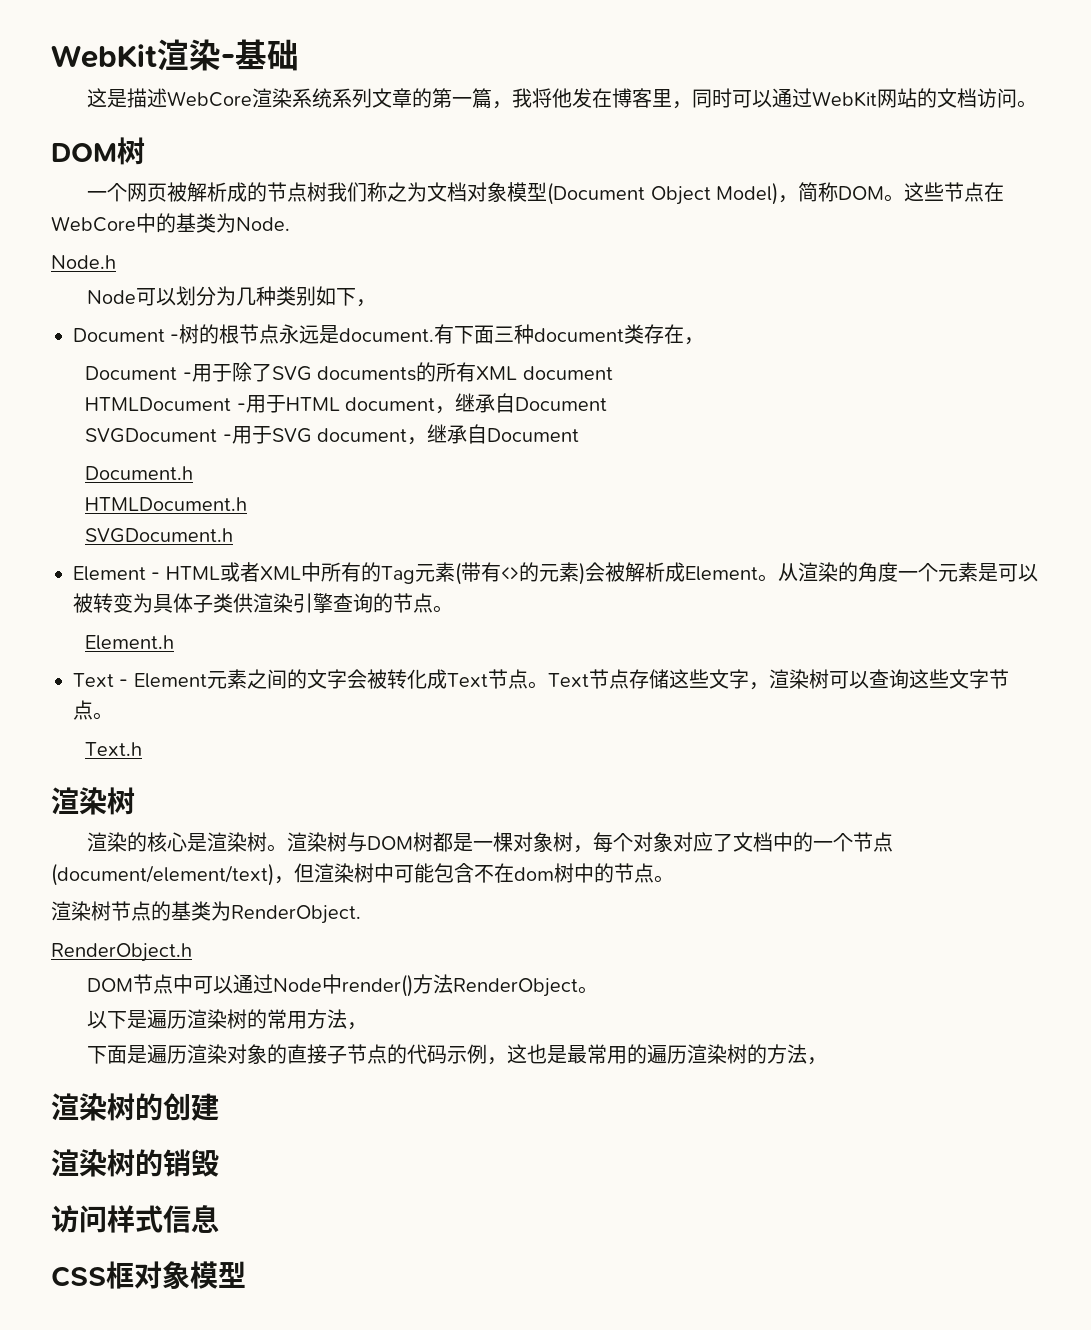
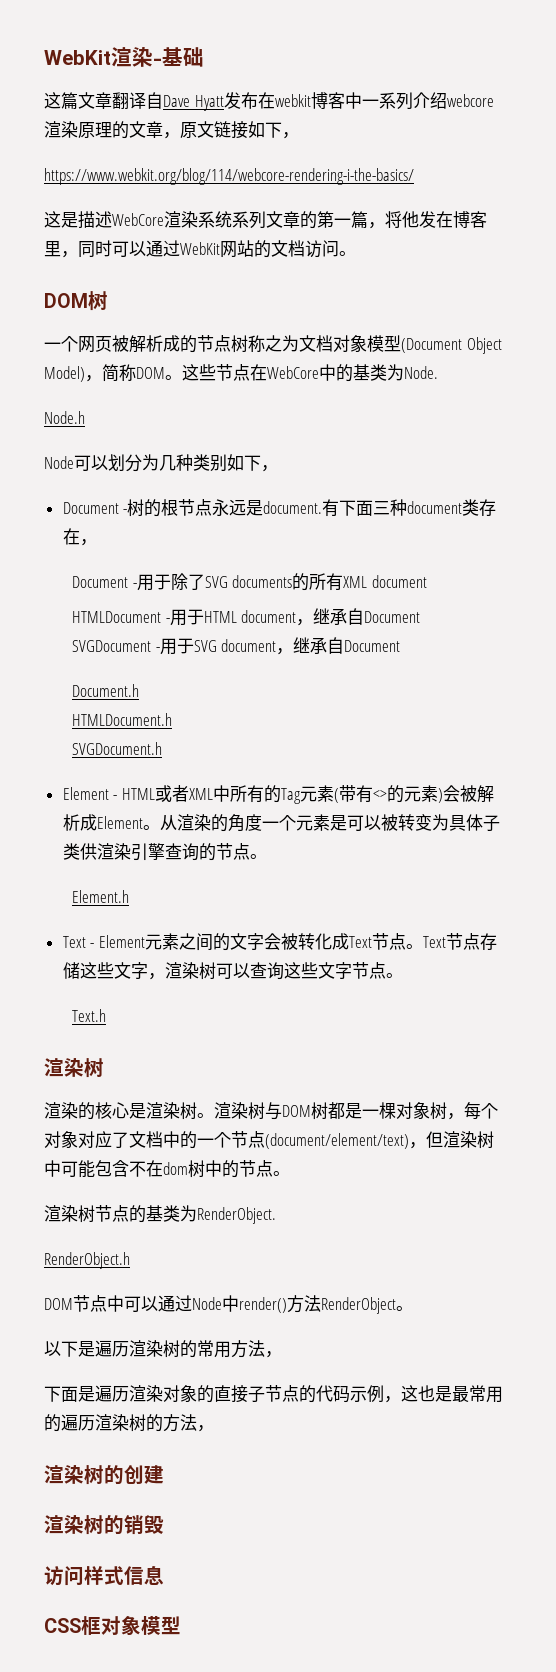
+ 这篇文章翻译自Dave Hyatt发布在webkit博客中一系列介绍webcore渲染原理的文章，原文链接如下，
+ https://www.webkit.org/blog/114/webcore-rendering-i-the-basics/
- 这是描述WebCore渲染系统系列文章的第一篇，我将他发在博客里，同时可以通过WebKit网站的文档访问。
+ 这是描述WebCore渲染系统系列文章的第一篇，将他发在博客里，同时可以通过WebKit网站的文档访问。
- 一个网页被解析成的节点树我们称之为文档对象模型(Document Object Model)，简称DOM。
+ 一个网页被解析成的节点树称之为文档对象模型(Document Object Model)，简称DOM。

